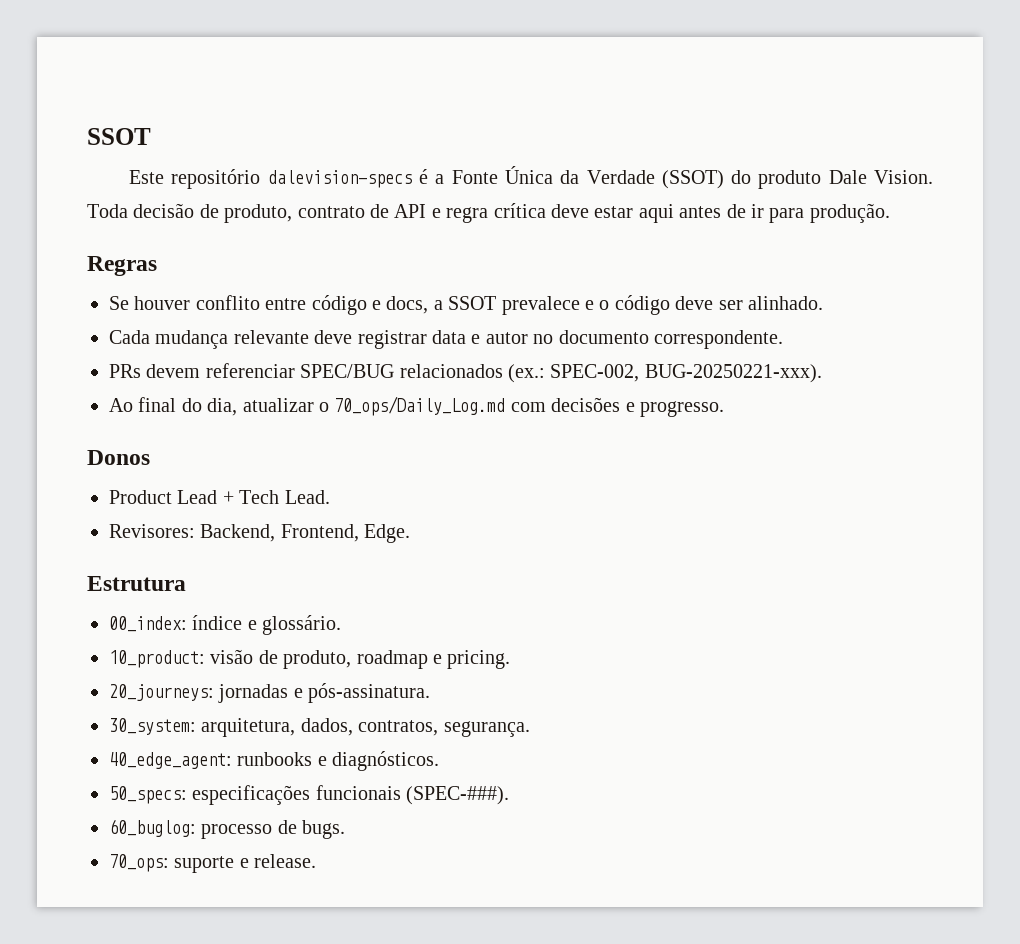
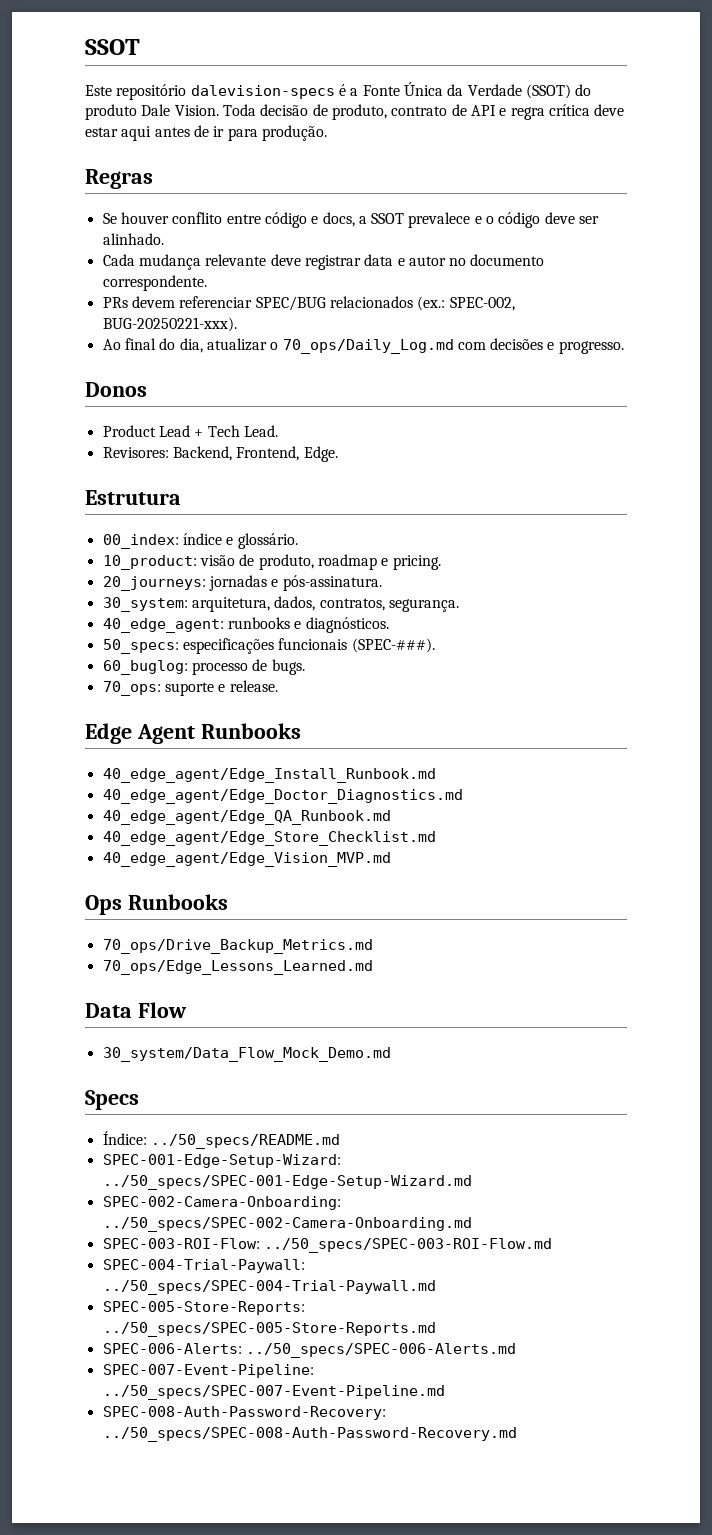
+ Edge Agent Runbooks
+ 40_edge_agent/Edge_Install_Runbook.md
+ 40_edge_agent/Edge_Doctor_Diagnostics.md
+ 40_edge_agent/Edge_QA_Runbook.md
+ 40_edge_agent/Edge_Store_Checklist.md
+ 40_edge_agent/Edge_Vision_MVP.md
+ Ops Runbooks
+ 70_ops/Drive_Backup_Metrics.md
+ 70_ops/Edge_Lessons_Learned.md
+ Data Flow
+ 30_system/Data_Flow_Mock_Demo.md
+ Specs
+ Índice: ../50_specs/README.md
+ SPEC-001-Edge-Setup-Wizard: ../50_specs/SPEC-001-Edge-Setup-Wizard.md
+ SPEC-002-Camera-Onboarding: ../50_specs/SPEC-002-Camera-Onboarding.md
+ SPEC-003-ROI-Flow: ../50_specs/SPEC-003-ROI-Flow.md
+ SPEC-004-Trial-Paywall: ../50_specs/SPEC-004-Trial-Paywall.md
+ SPEC-005-Store-Reports: ../50_specs/SPEC-005-Store-Reports.md
+ SPEC-006-Alerts: ../50_specs/SPEC-006-Alerts.md
+ SPEC-007-Event-Pipeline: ../50_specs/SPEC-007-Event-Pipeline.md
+ SPEC-008-Auth-Password-Recovery: ../50_specs/SPEC-008-Auth-Password-Recovery.md

